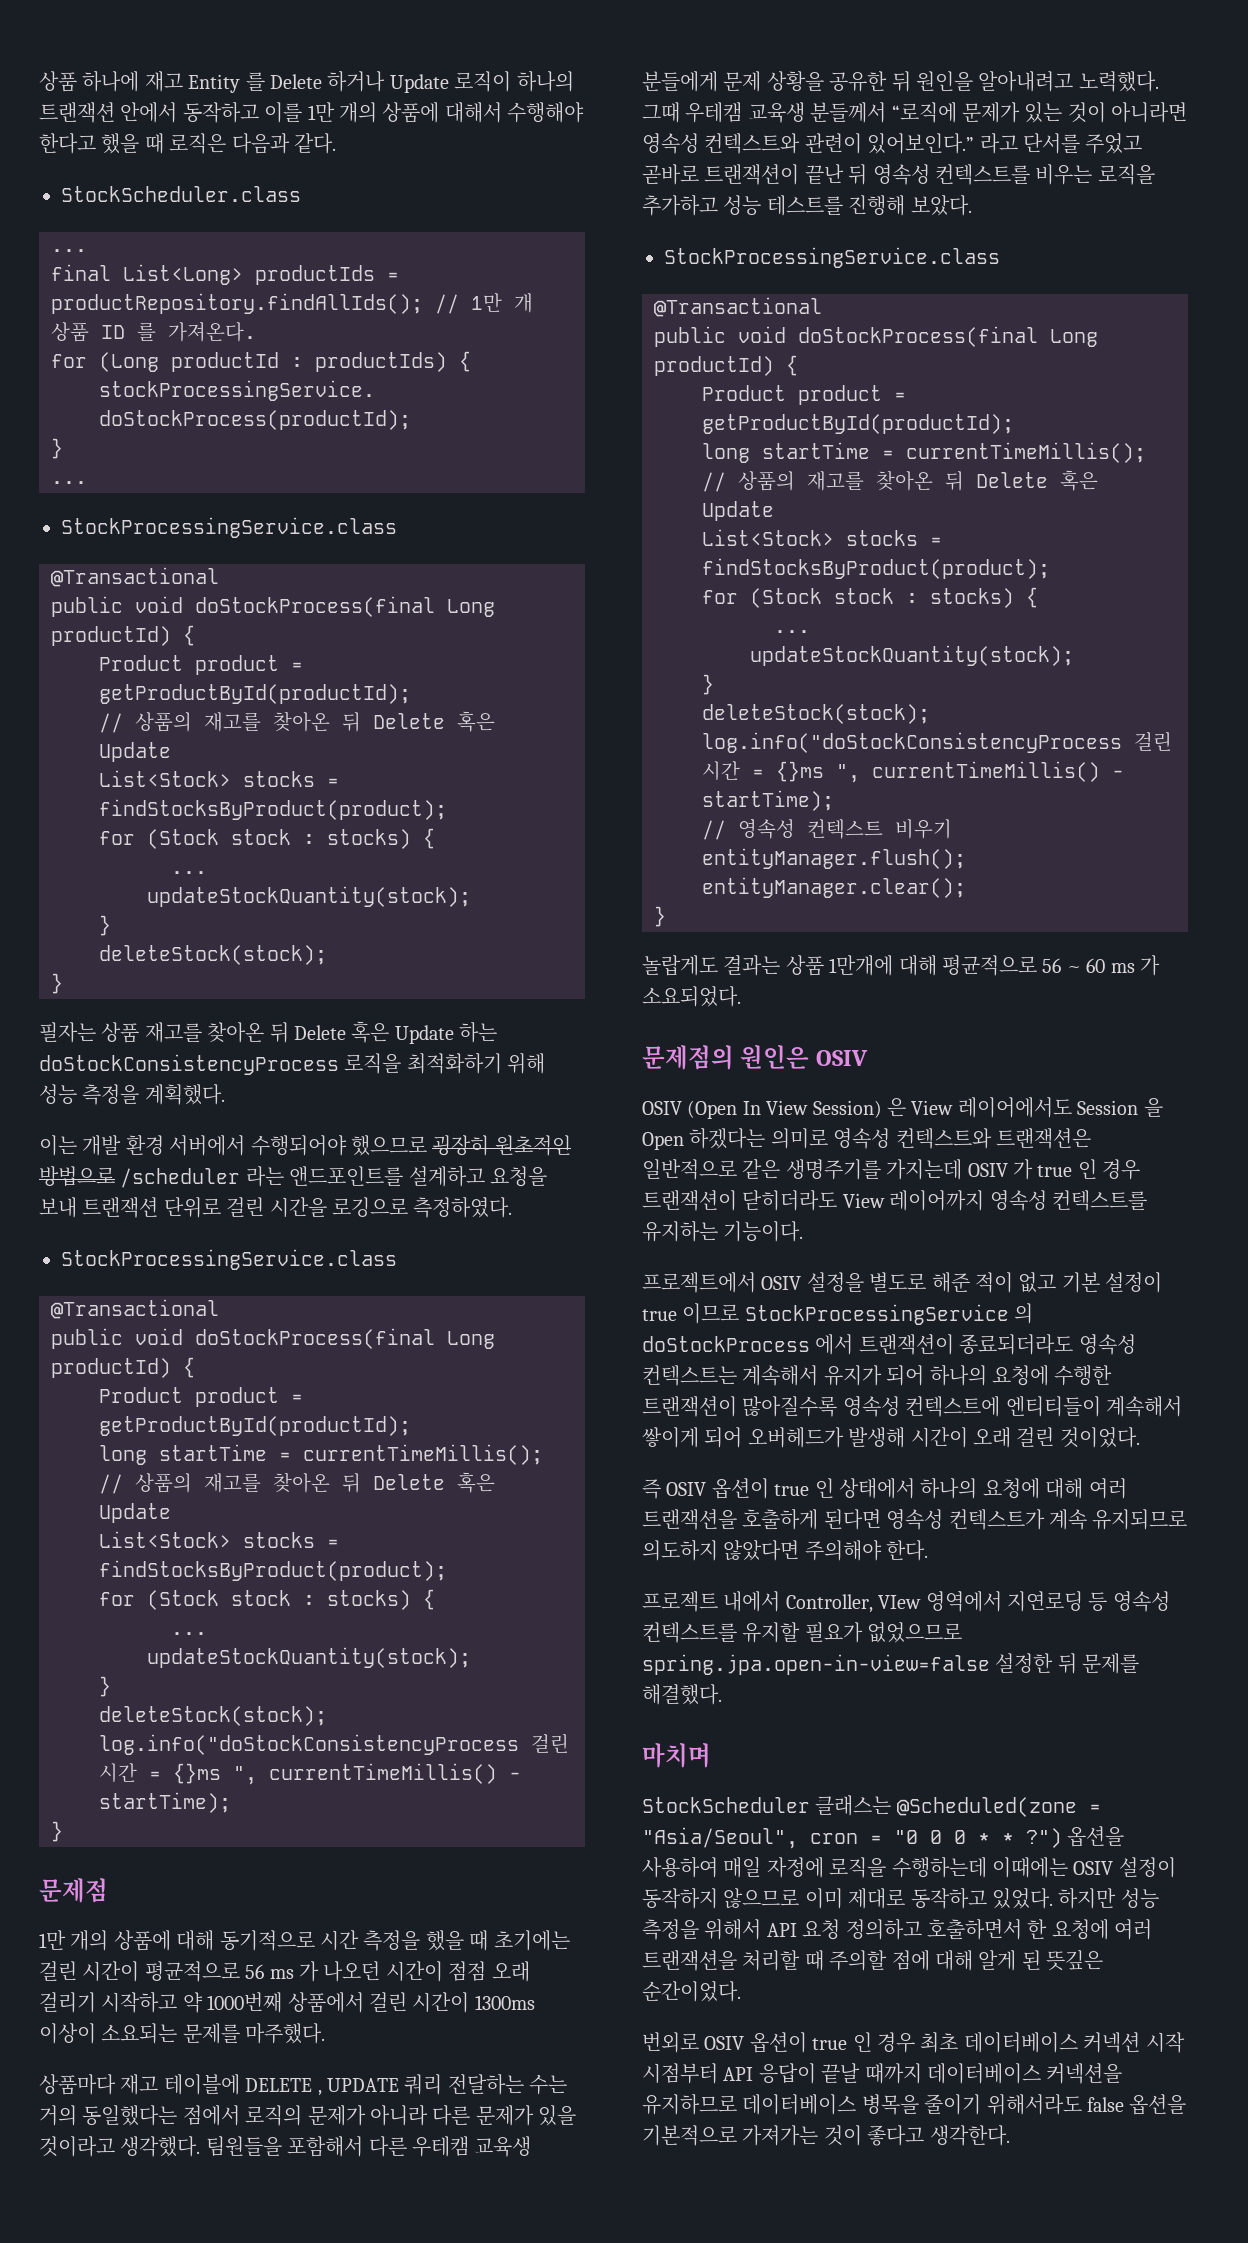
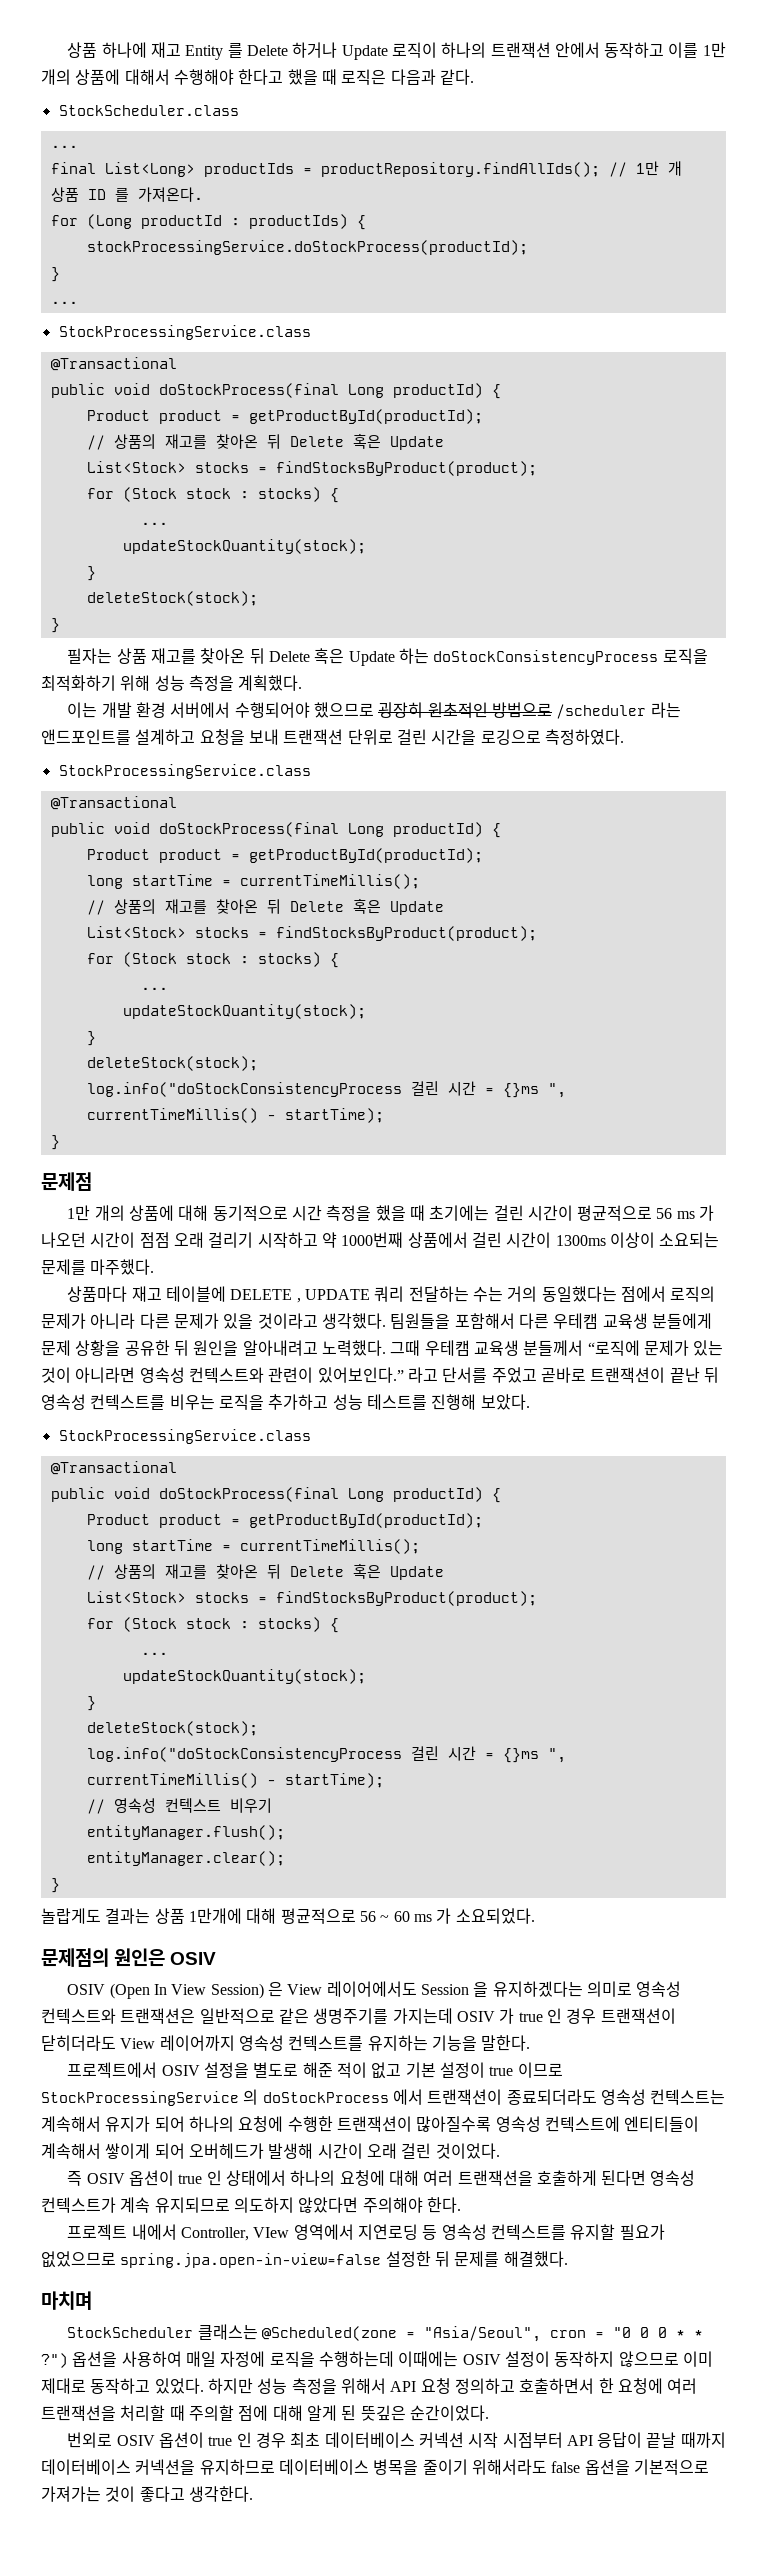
- OSIV (Open In View Session) 은 View 레이어에서도 Session 을 Open 하겠다는 의미로 영속성 컨텍스트와 트랜잭션은 일반적으로 같은 생명주기를 가지는데 OSIV 가 true 인 경우 트랜잭션이 닫히더라도 View 레이어까지 영속성 컨텍스트를 유지하는 기능이다.
+ OSIV (Open In View Session) 은 View 레이어에서도 Session 을 유지하겠다는 의미로 영속성 컨텍스트와 트랜잭션은 일반적으로 같은 생명주기를 가지는데 OSIV 가 true 인 경우 트랜잭션이 닫히더라도 View 레이어까지 영속성 컨텍스트를 유지하는 기능을 말한다.

